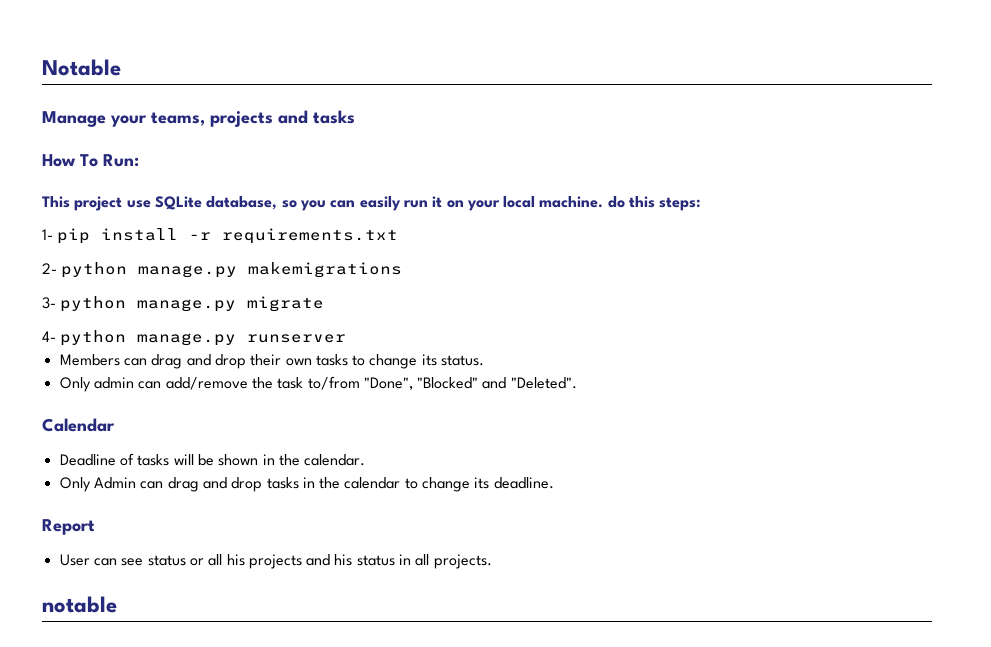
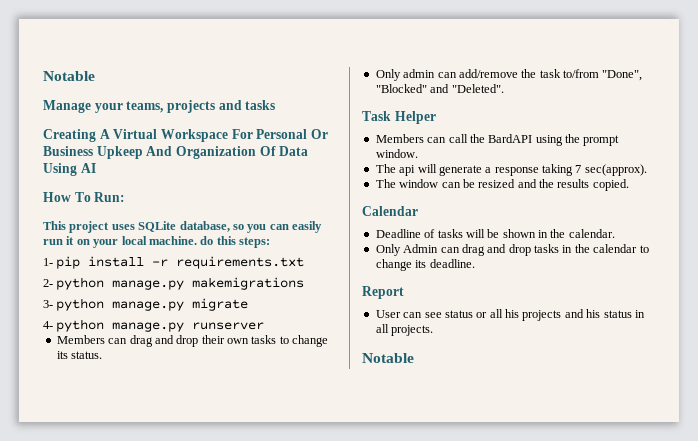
+ Creating A Virtual Workspace For Personal Or Business Upkeep And Organization Of Data Using AI
- This project use SQLite database, so you can easily run it on your local machine. do this steps:
+ This project uses SQLite database, so you can easily run it on your local machine. do this steps:
+ Task Helper
+ Members can call the BardAPI using the prompt window.
+ The api will generate a response taking 7 sec(approx).
+ The window can be resized and the results copied.
  User can see status or all his projects and his status in all projects.
- notable
+ Notable

